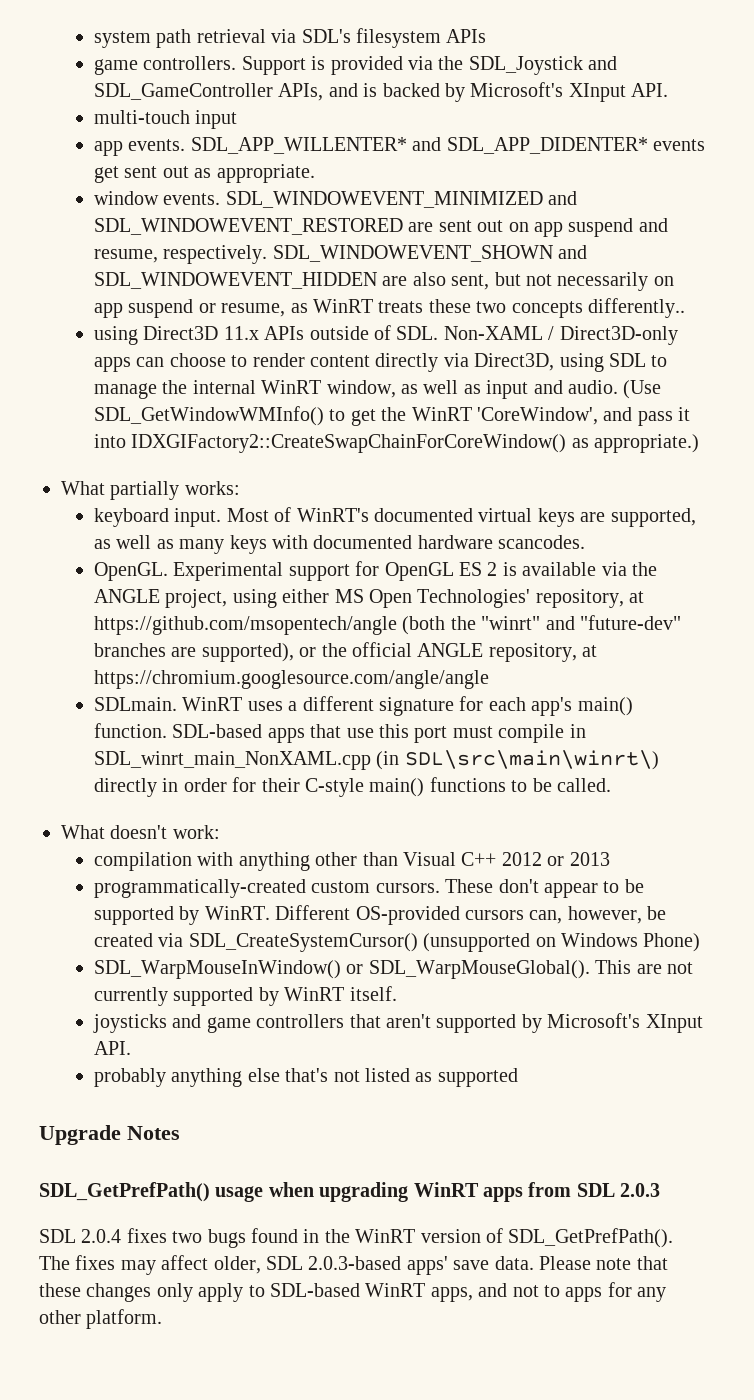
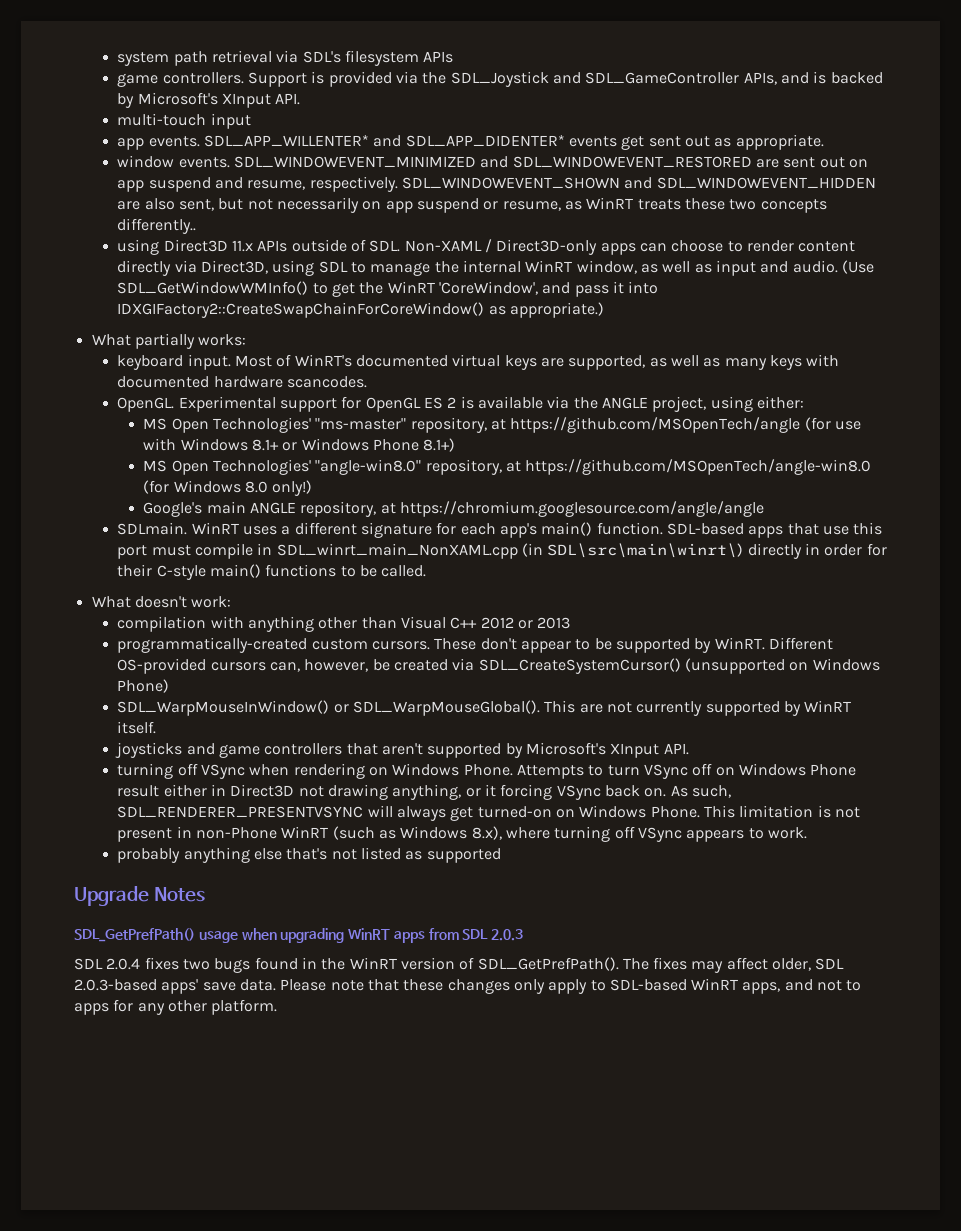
- Experimental support for OpenGL ES 2 is available via the ANGLE project, using either MS Open Technologies' repository, at https://github.com/msopentech/angle (both the "winrt" and "future-dev" branches are supported), or the official ANGLE repository, at https://chromium.googlesource.com/angle/angle
+ Experimental support for OpenGL ES 2 is available via the ANGLE project, using either:
+ MS Open Technologies' "ms-master" repository, at https://github.com/MSOpenTech/angle (for use with Windows 8.1+ or Windows Phone 8.1+)
+ MS Open Technologies' "angle-win8.0" repository, at https://github.com/MSOpenTech/angle-win8.0 (for Windows 8.0 only!)
+ Google's main ANGLE repository, at https://chromium.googlesource.com/angle/angle
+ turning off VSync when rendering on Windows Phone. Attempts to turn VSync off on Windows Phone result either in Direct3D not drawing anything, or it forcing VSync back on. As such, SDL_RENDERER_PRESENTVSYNC will always get turned-on on Windows Phone. This limitation is not present in non-Phone WinRT (such as Windows 8.x), where turning off VSync appears to work.

